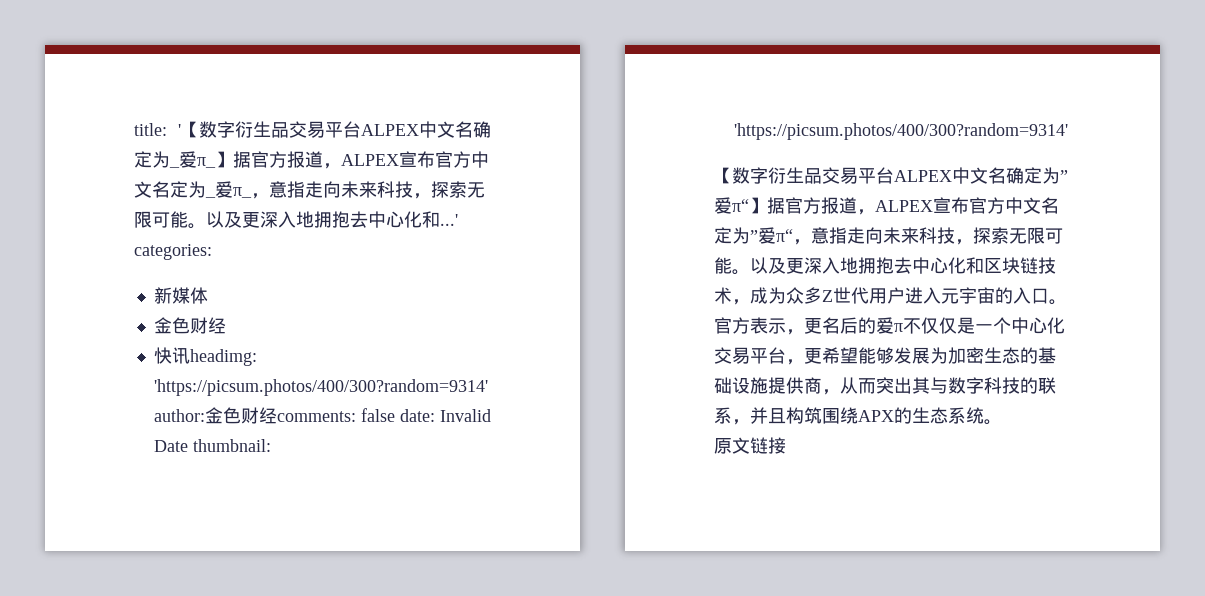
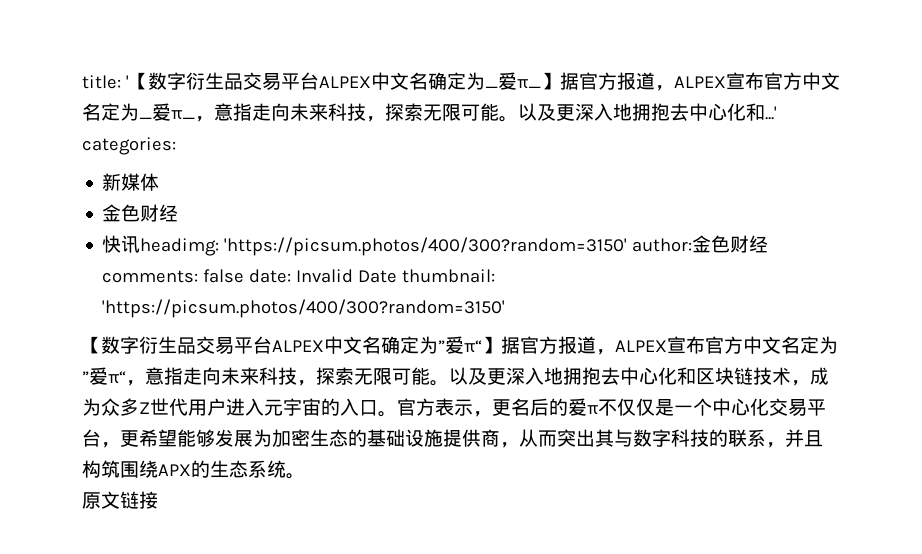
- 快讯headimg: 'https://picsum.photos/400/300?random=9314' author:金色财经comments: false date: Invalid Date thumbnail: 'https://picsum.photos/400/300?random=9314'
+ 快讯headimg: 'https://picsum.photos/400/300?random=3150' author:金色财经comments: false date: Invalid Date thumbnail: 'https://picsum.photos/400/300?random=3150'

